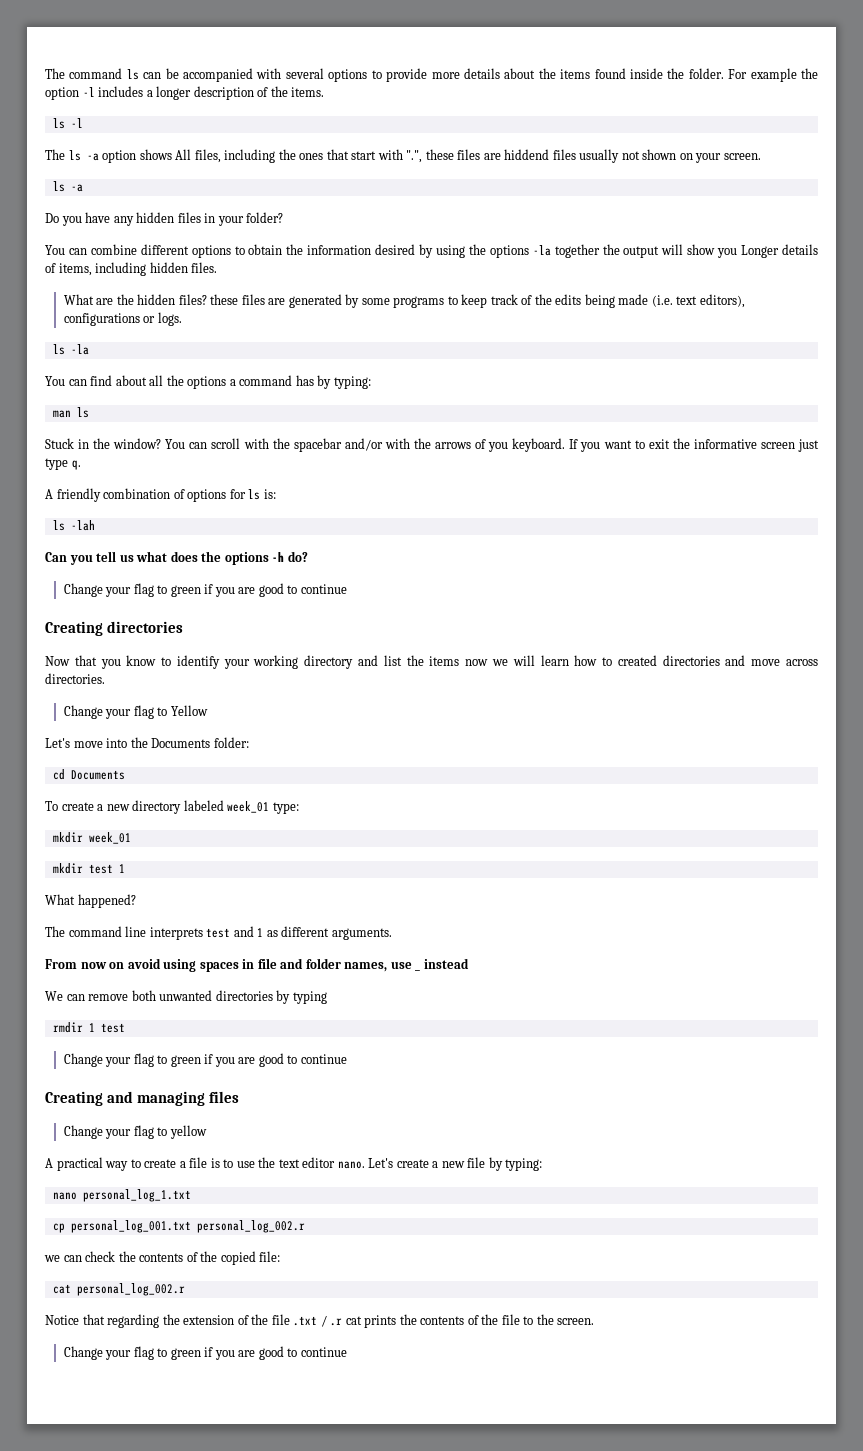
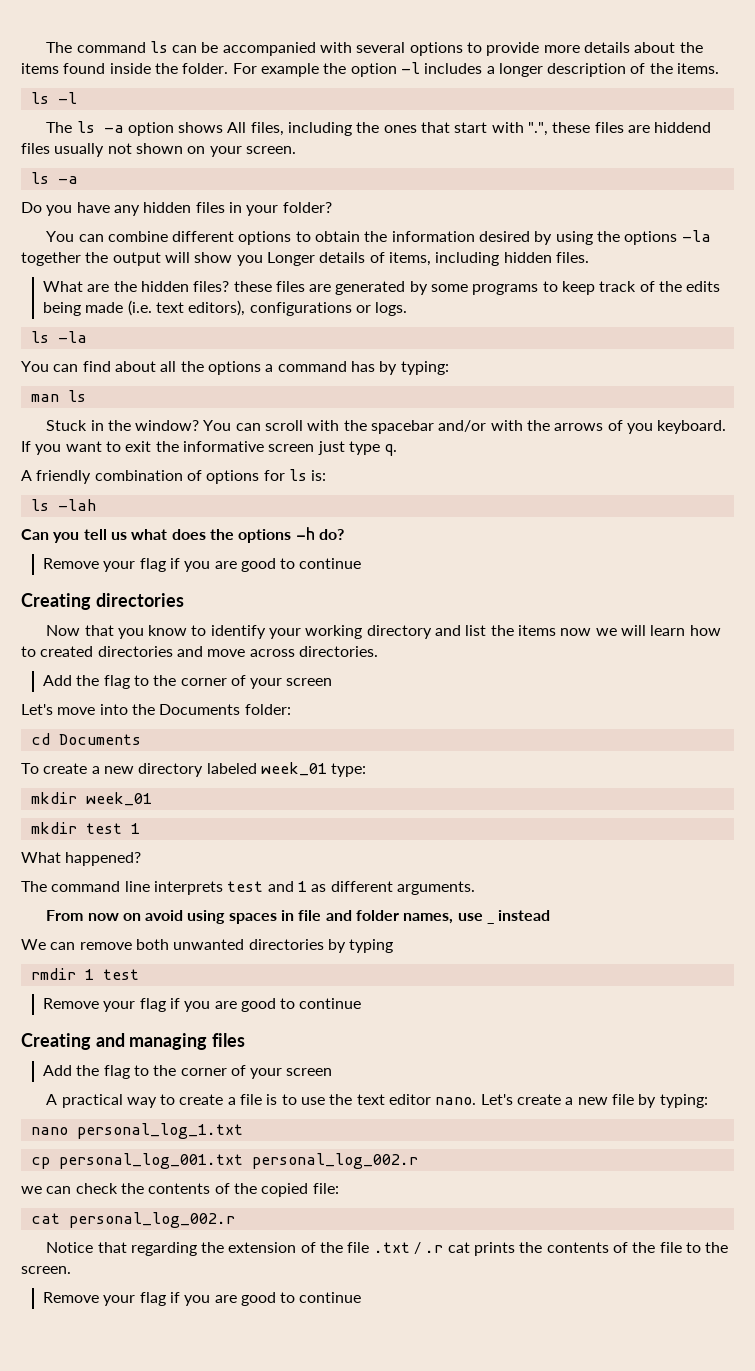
  Can you tell us what does the options -h do?
- Change your flag to green if you are good to continue
+ Remove your flag if you are good to continue
  Now that you know to identify your working directory and list the items now we will learn how to created directories and move across directories.
- Change your flag to Yellow
+ Add the flag to the corner of your screen
  rmdir 1 test
- Change your flag to green if you are good to continue
+ Remove your flag if you are good to continue
  Creating and managing files
- Change your flag to yellow
+ Add the flag to the corner of your screen
  Notice that regarding the extension of the file .txt / .r cat prints the contents of the file to the screen.
- Change your flag to green if you are good to continue
+ Remove your flag if you are good to continue

